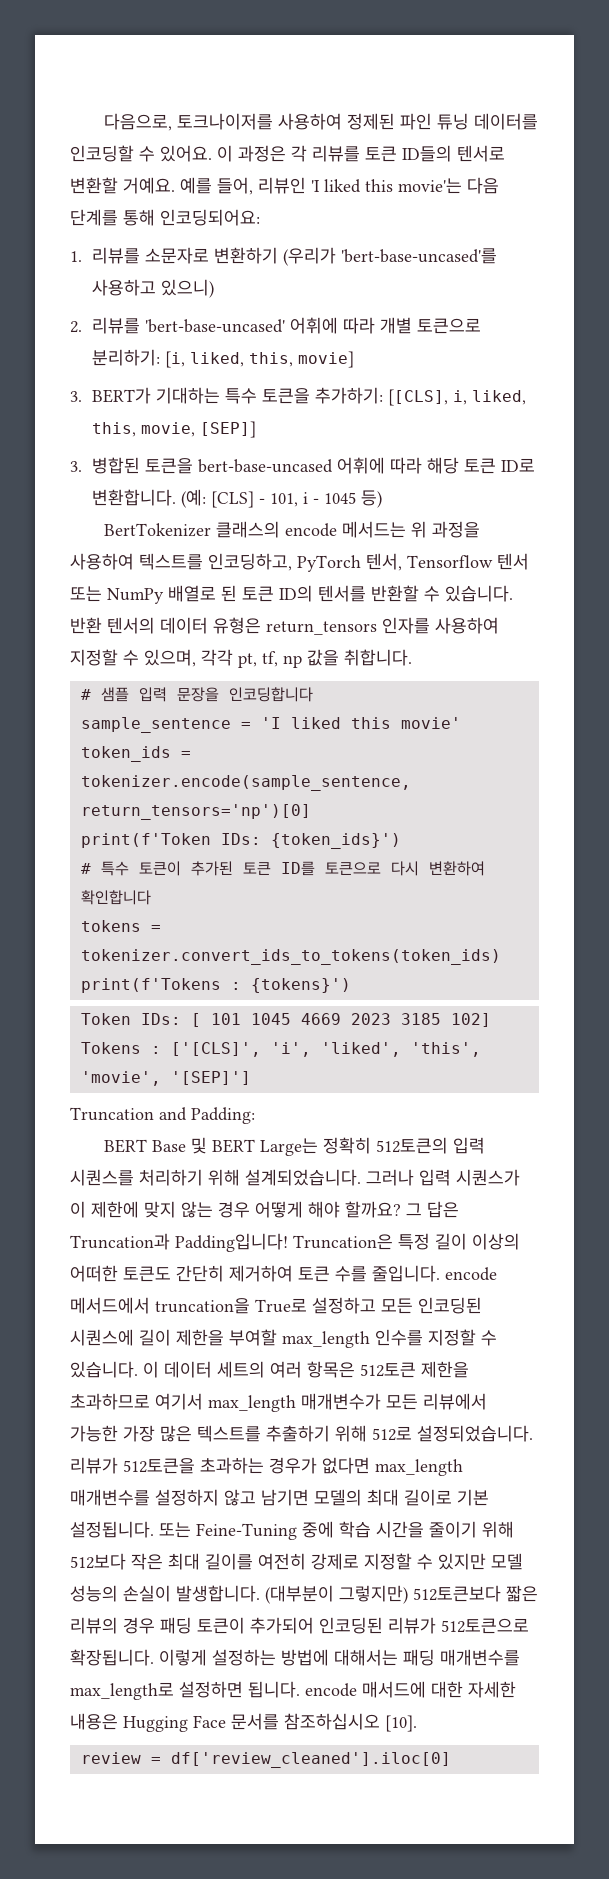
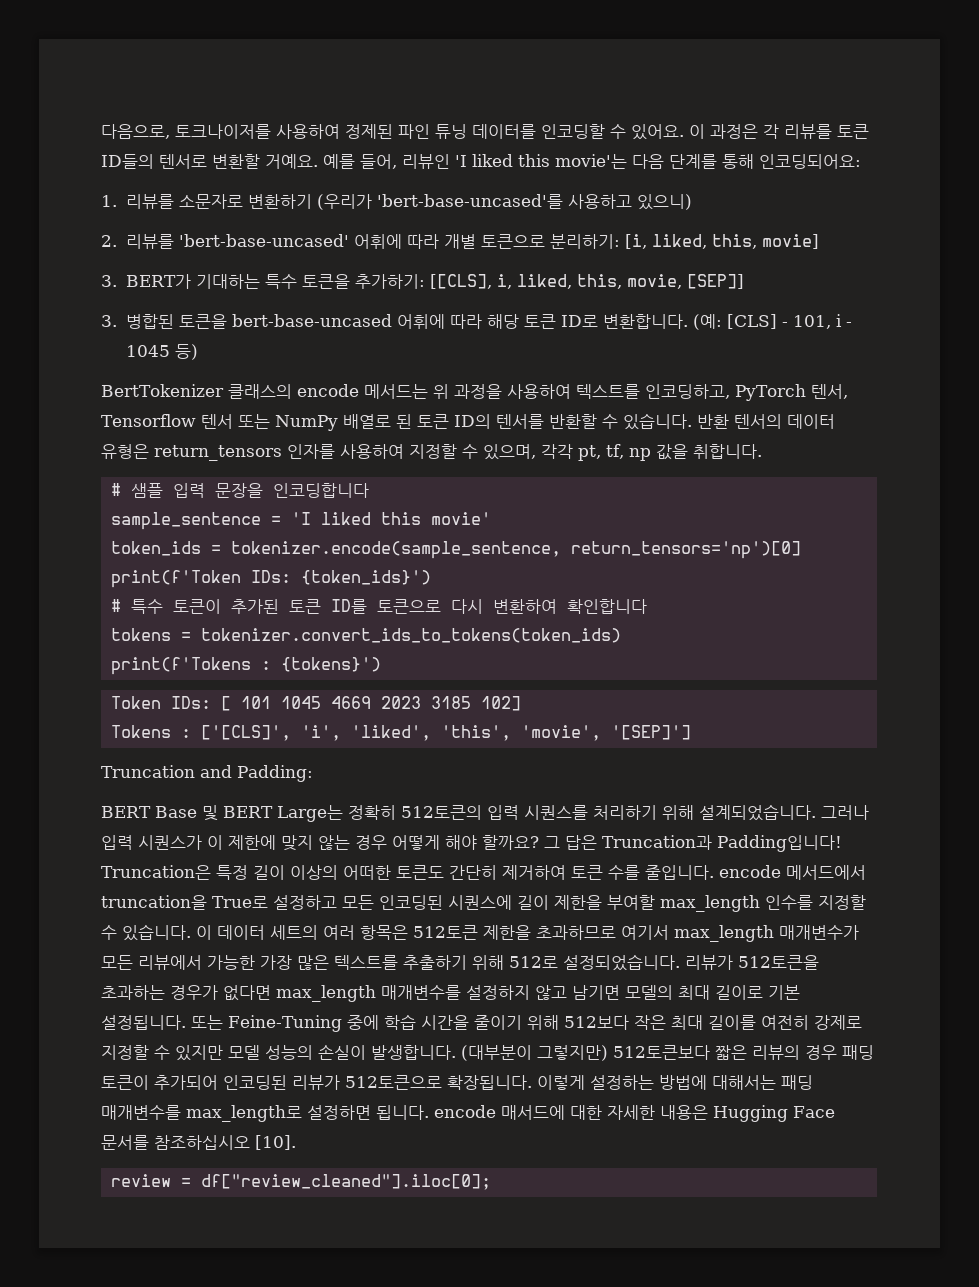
- review = df['review_cleaned'].iloc[0]
+ review = df["review_cleaned"].iloc[0];

